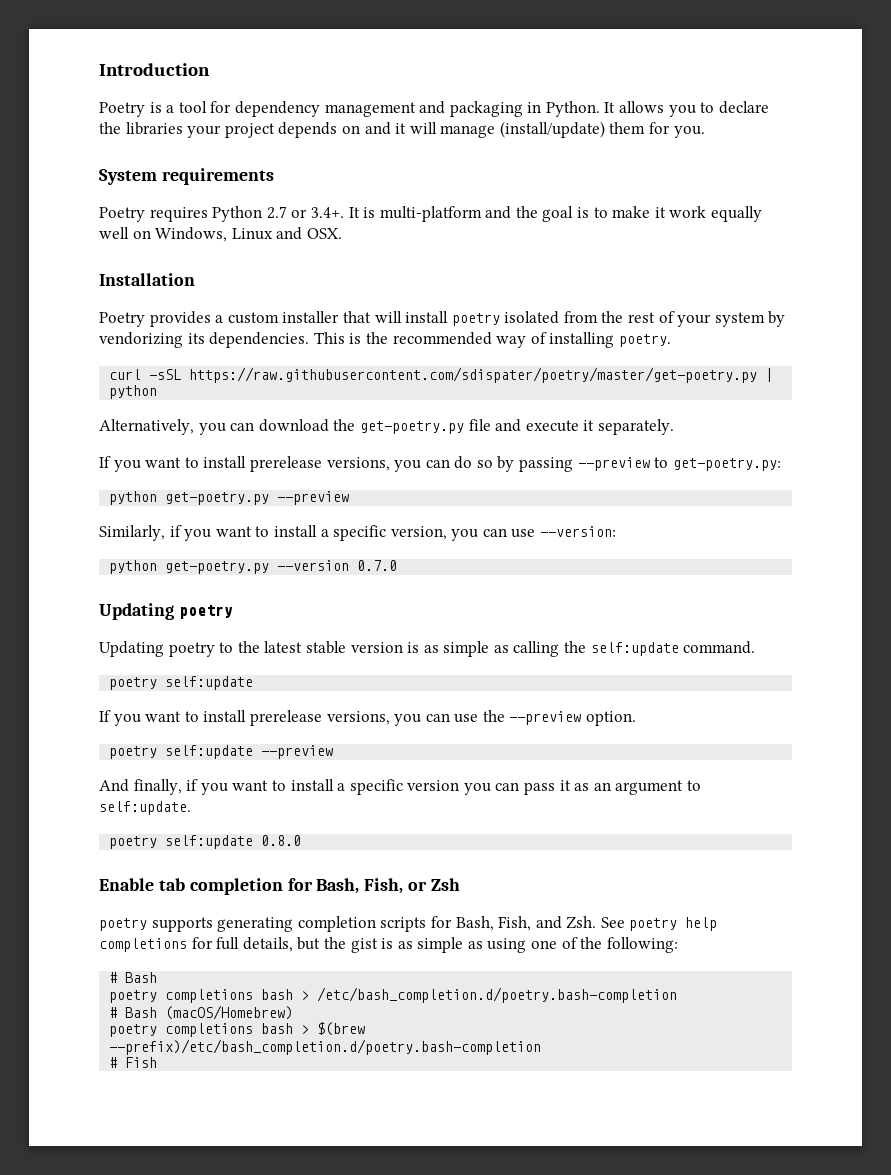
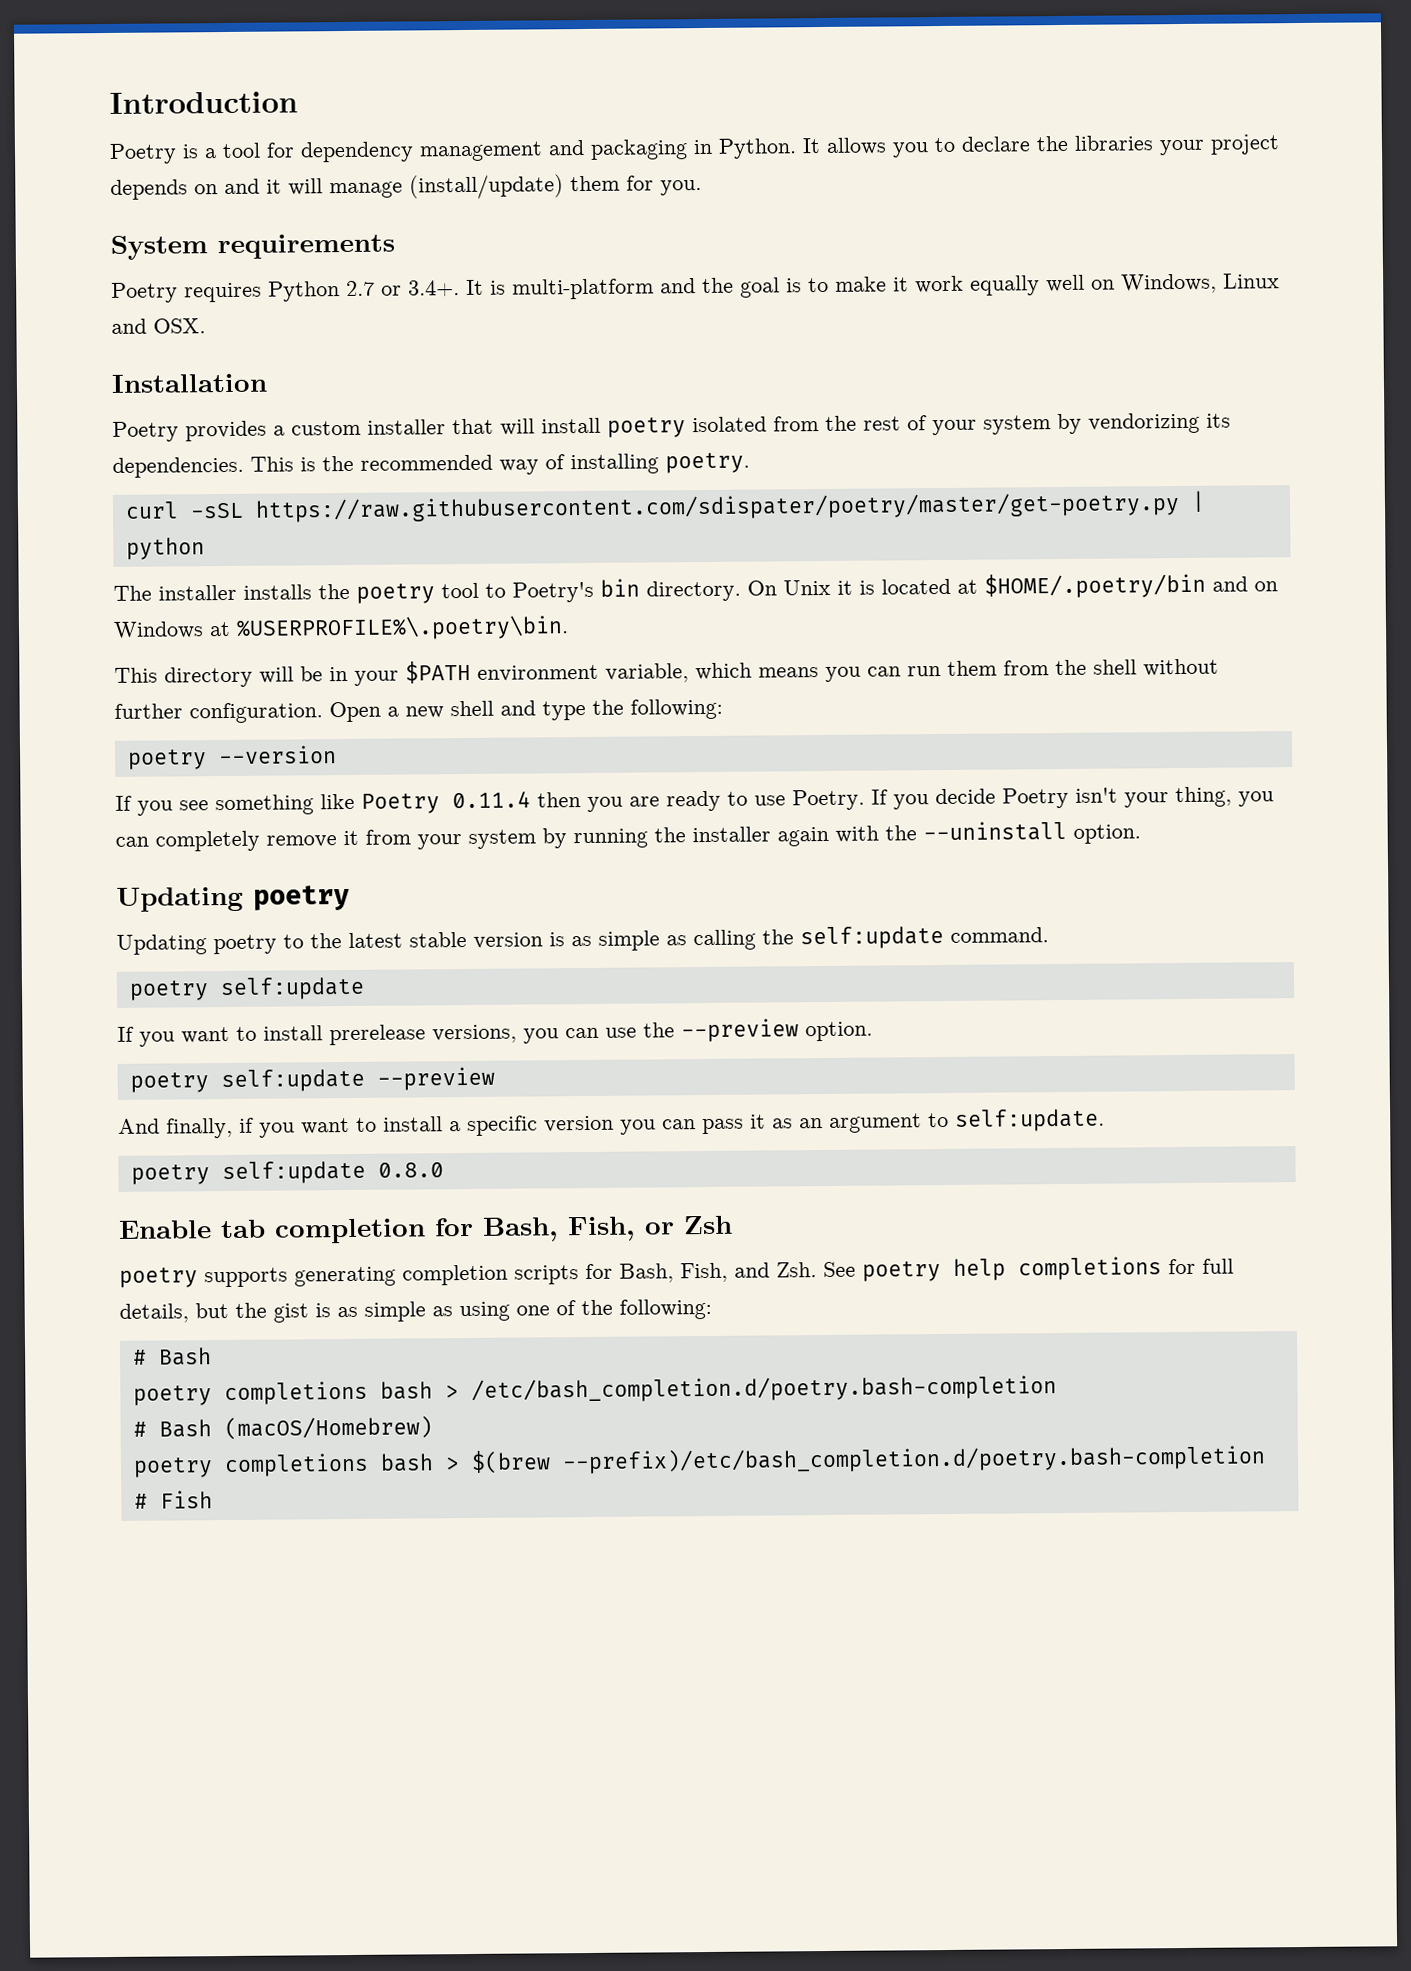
- Alternatively, you can download the get-poetry.py file and execute it separately.
- If you want to install prerelease versions, you can do so by passing --preview to get-poetry.py:
- python get-poetry.py --preview
- Similarly, if you want to install a specific version, you can use --version:
- python get-poetry.py --version 0.7.0
+ The installer installs the poetry tool to Poetry's bin directory. On Unix it is located at $HOME/.poetry/bin and on Windows at %USERPROFILE%\.poetry\bin.
+ This directory will be in your $PATH environment variable, which means you can run them from the shell without further configuration. Open a new shell and type the following:
+ poetry --version
+ If you see something like Poetry 0.11.4 then you are ready to use Poetry. If you decide Poetry isn't your thing, you can completely remove it from your system by running the installer again with the --uninstall option.

